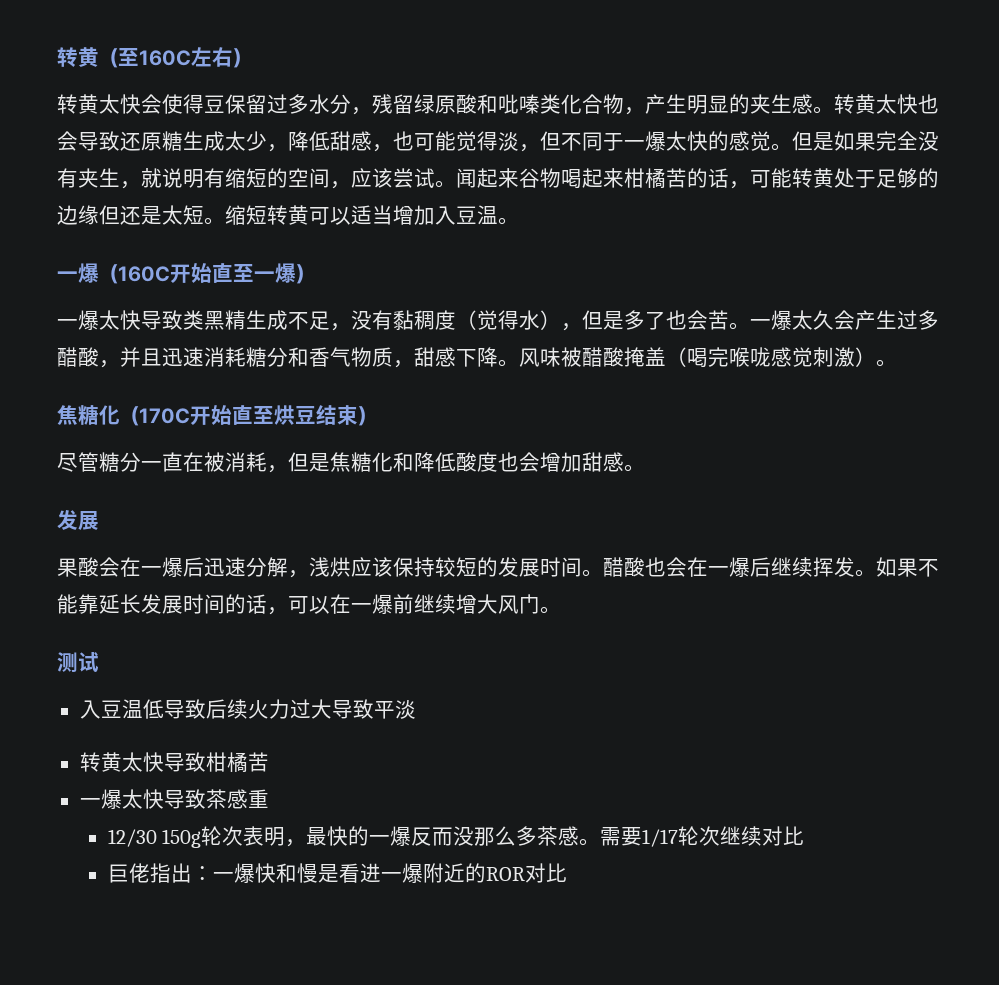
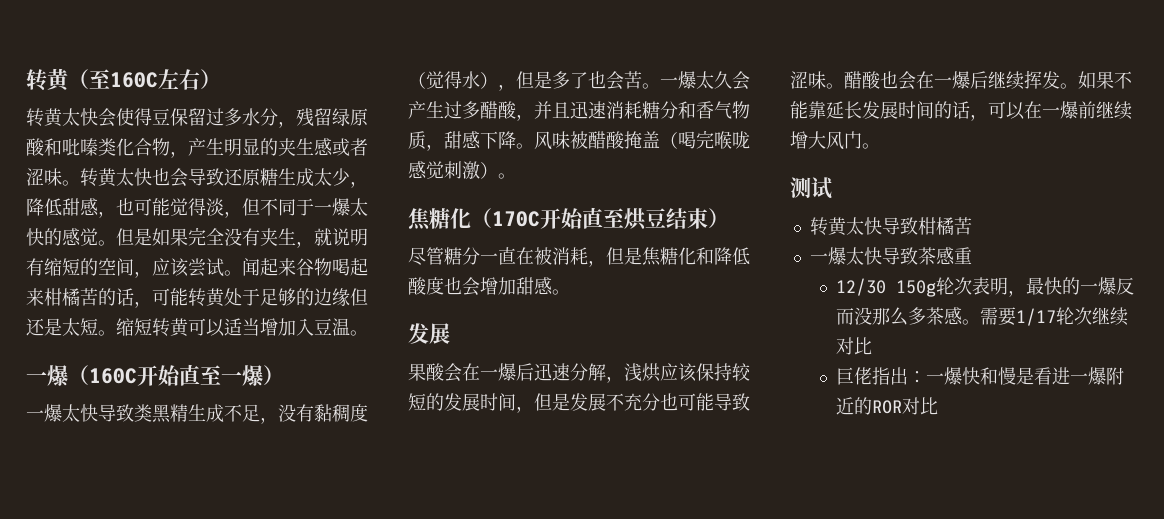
- 转黄太快会使得豆保留过多水分，残留绿原酸和吡嗪类化合物，产生明显的夹生感。
+ 转黄太快会使得豆保留过多水分，残留绿原酸和吡嗪类化合物，产生明显的夹生感或者涩味。
- 果酸会在一爆后迅速分解，浅烘应该保持较短的发展时间。
+ 果酸会在一爆后迅速分解，浅烘应该保持较短的发展时间，但是发展不充分也可能导致涩味。
- 入豆温低导致后续火力过大导致平淡

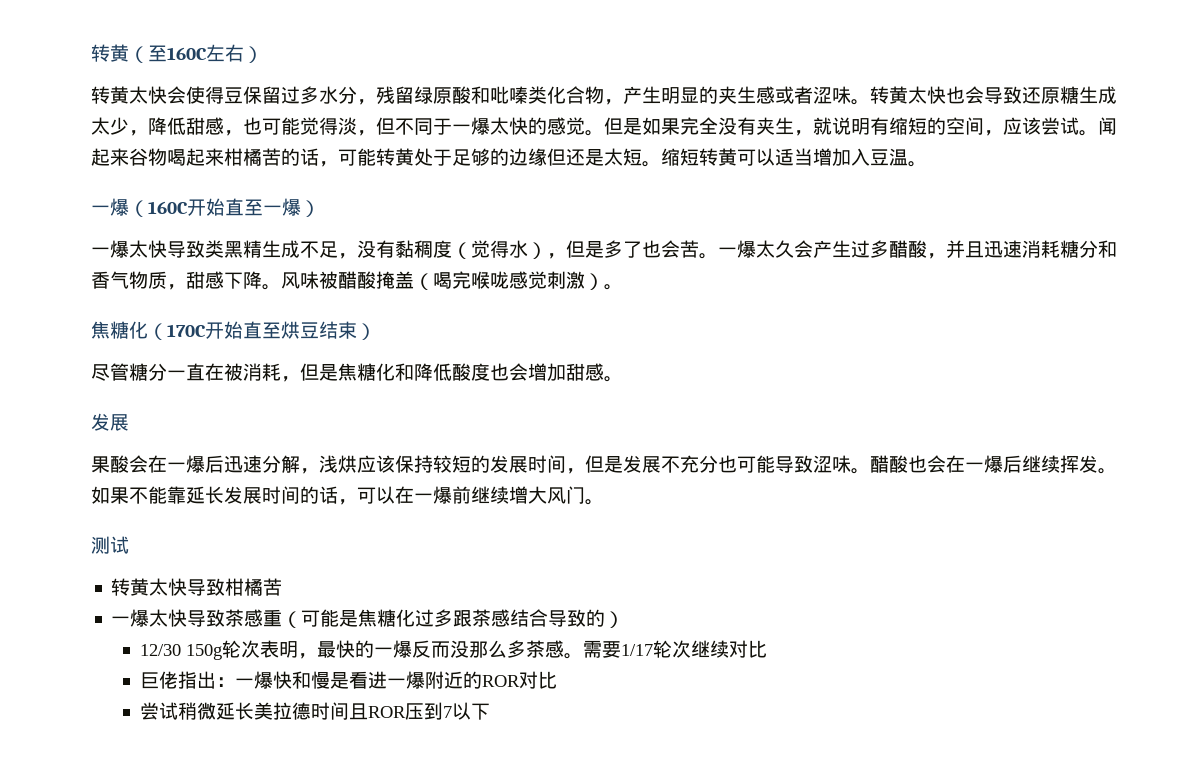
- 一爆太快导致茶感重
+ 一爆太快导致茶感重（可能是焦糖化过多跟茶感结合导致的）
+ 尝试稍微延长美拉德时间且ROR压到7以下

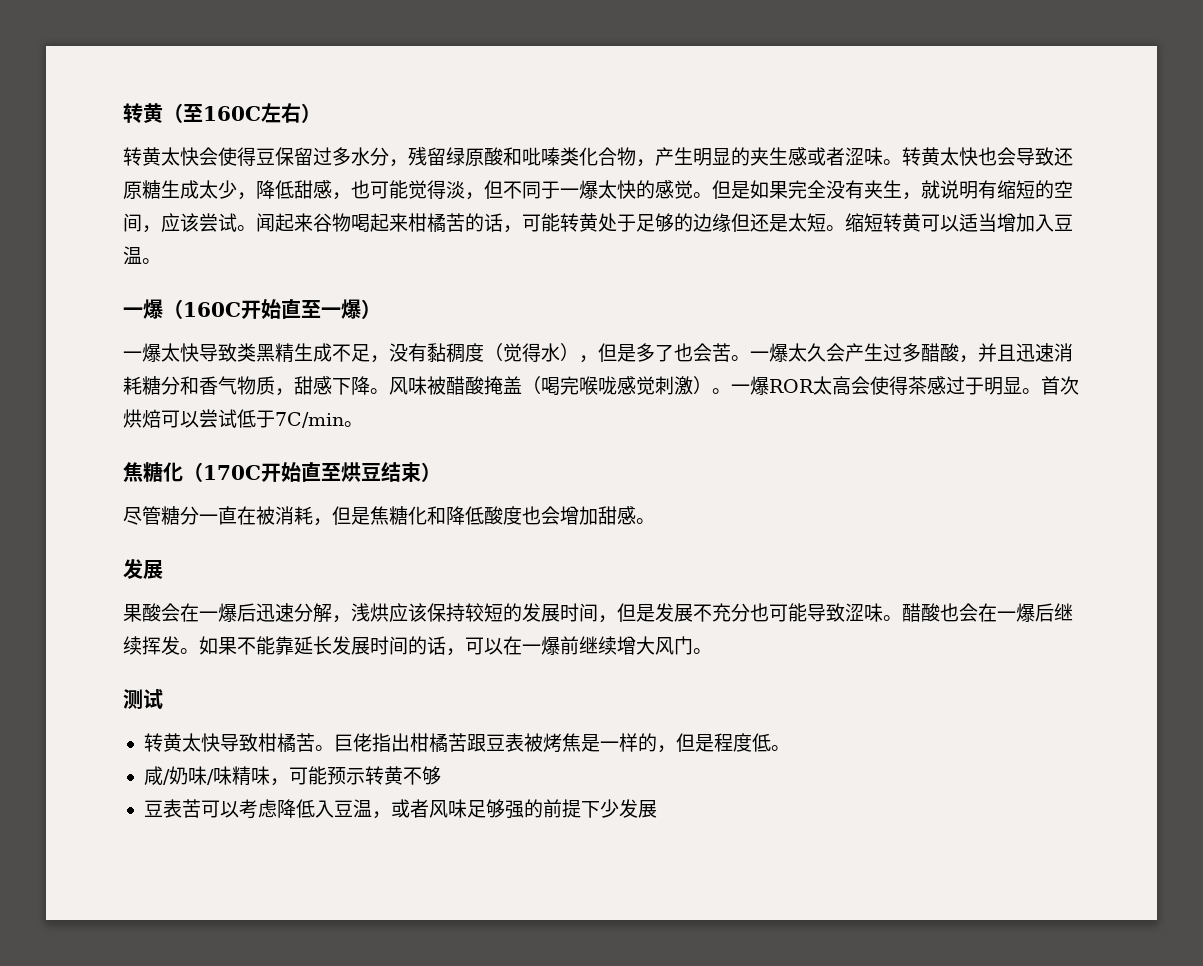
+ 一爆ROR太高会使得茶感过于明显。首次烘焙可以尝试低于7C/min。
- 转黄太快导致柑橘苦
- 一爆太快导致茶感重（可能是焦糖化过多跟茶感结合导致的）
- 12/30 150g轮次表明，最快的一爆反而没那么多茶感。需要1/17轮次继续对比
- 巨佬指出：一爆快和慢是看进一爆附近的ROR对比
- 尝试稍微延长美拉德时间且ROR压到7以下
+ 转黄太快导致柑橘苦。巨佬指出柑橘苦跟豆表被烤焦是一样的，但是程度低。
+ 咸/奶味/味精味，可能预示转黄不够
+ 豆表苦可以考虑降低入豆温，或者风味足够强的前提下少发展

